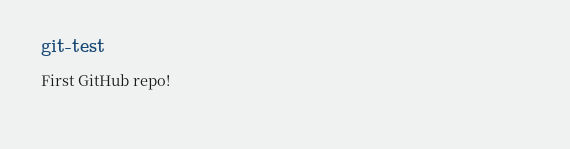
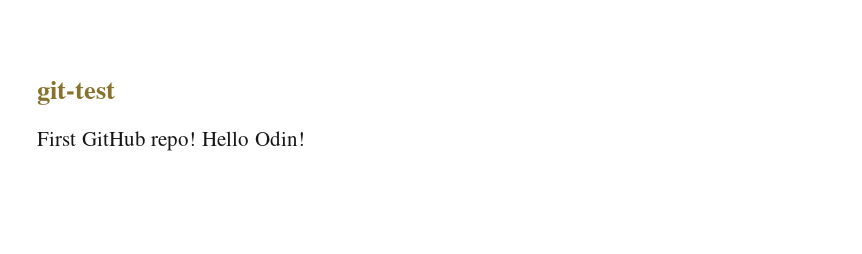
+ Hello Odin!

